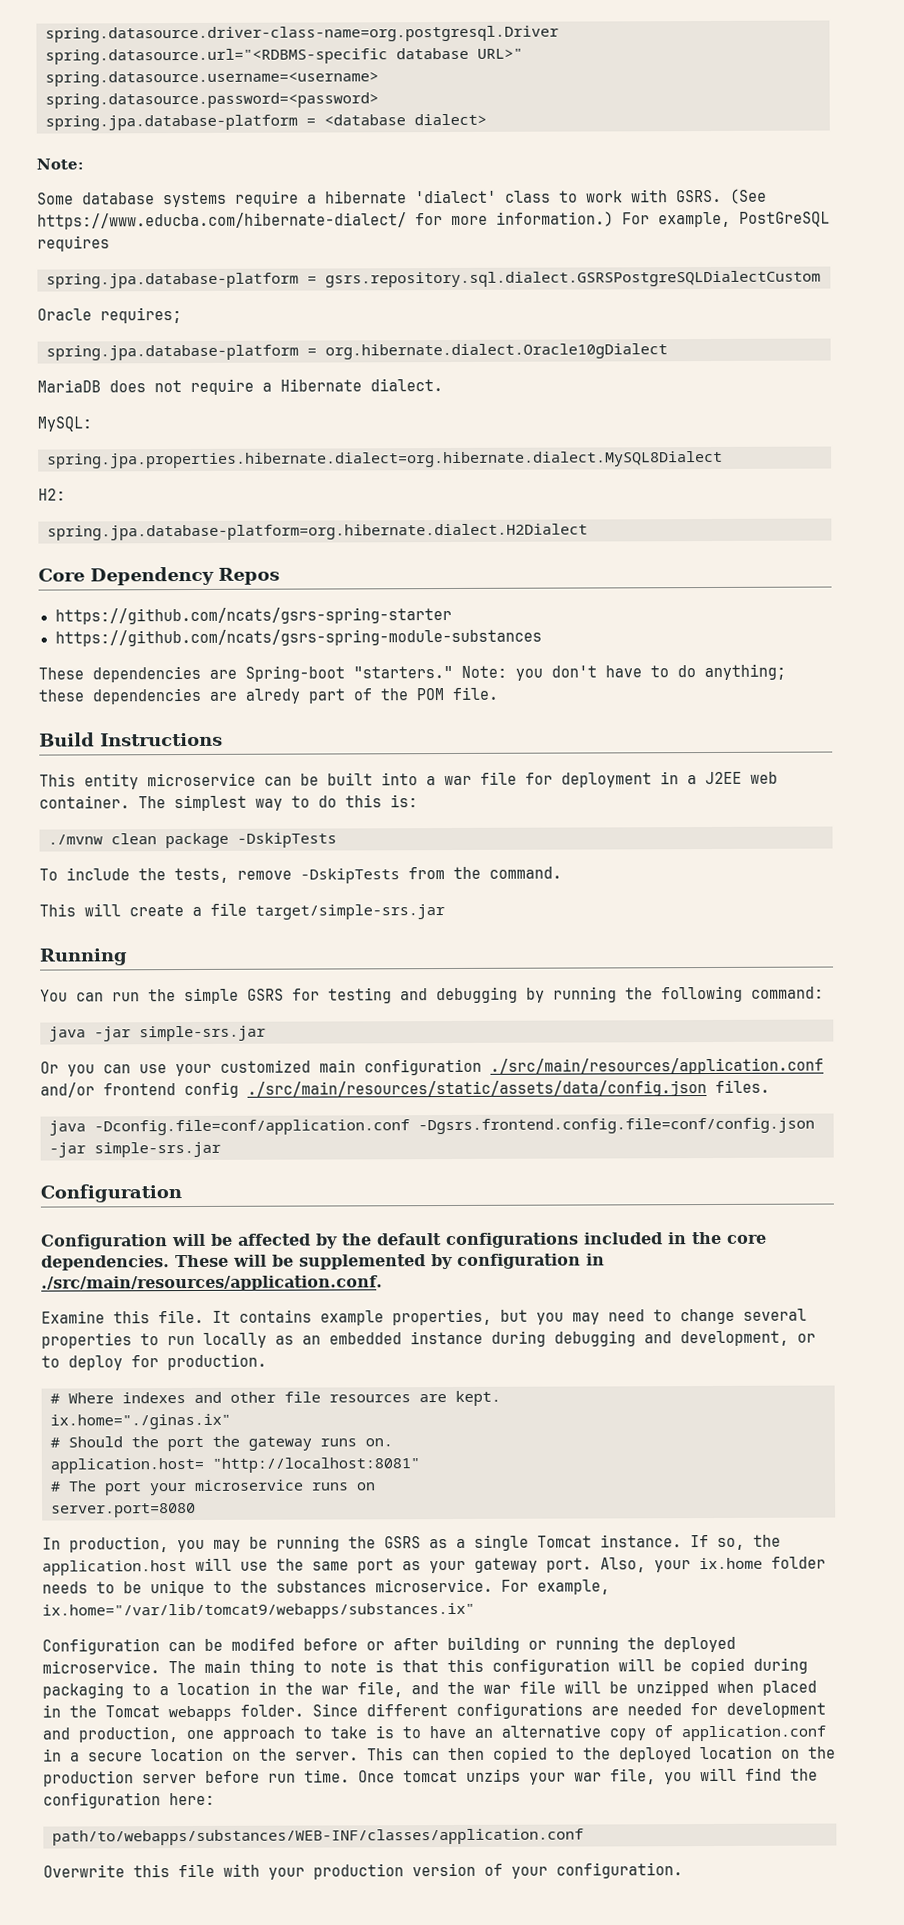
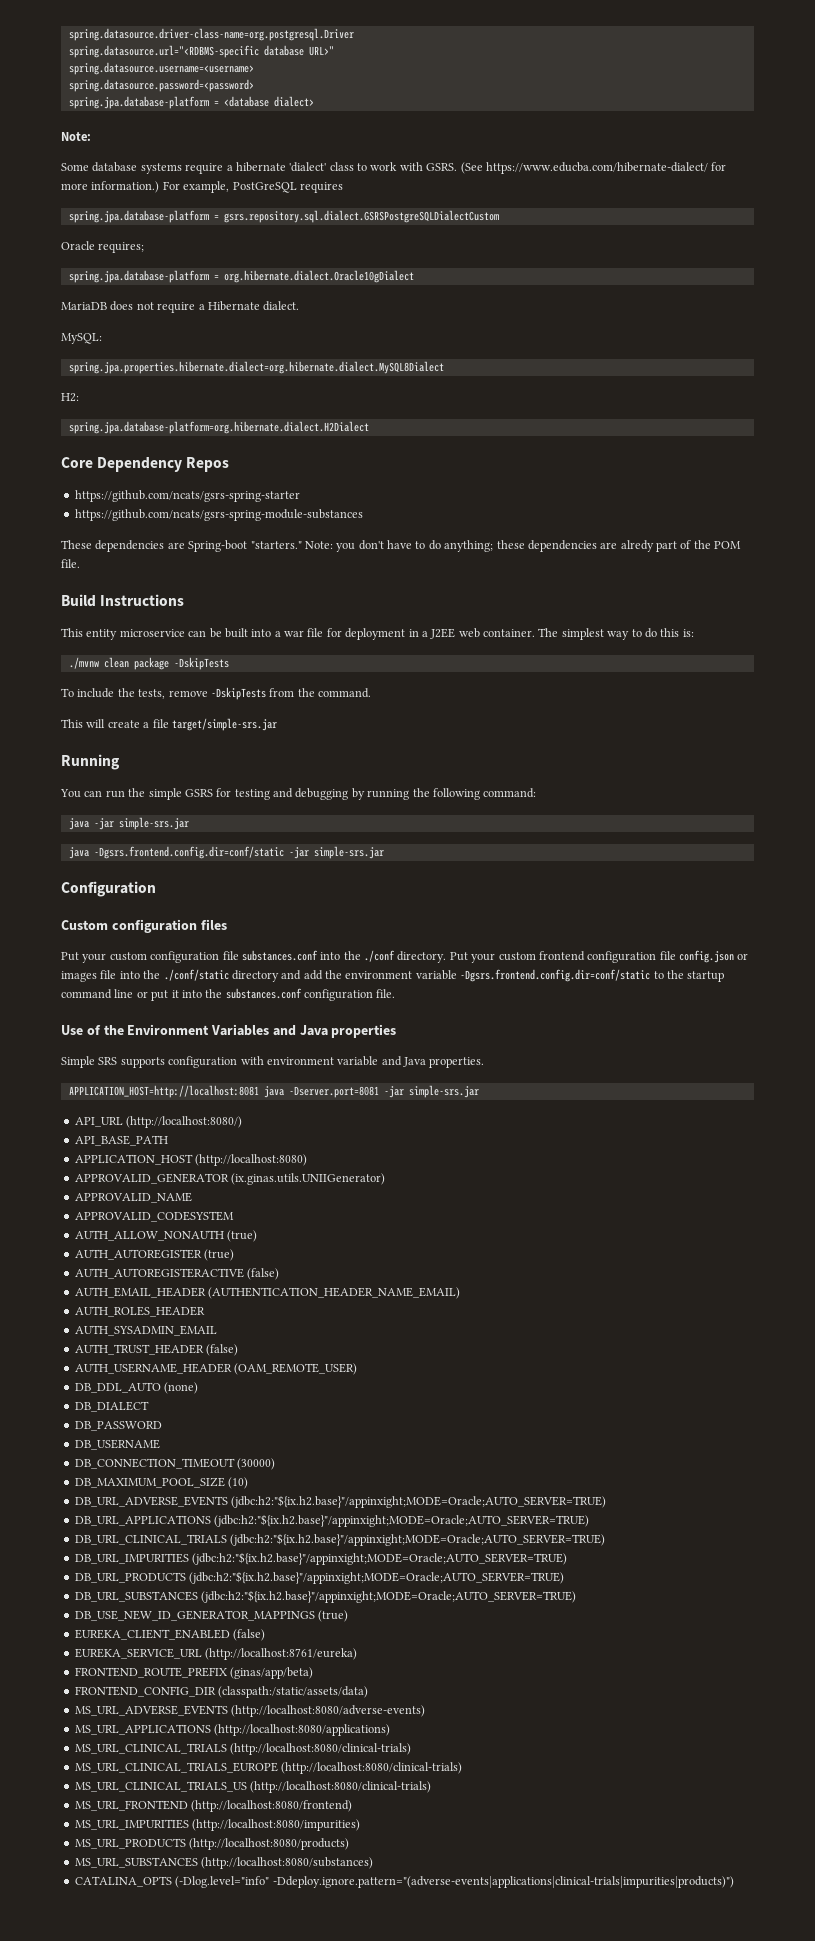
- Or you can use your customized main configuration ./src/main/resources/application.conf and/or frontend config ./src/main/resources/static/assets/data/config.json files.
- java -Dconfig.file=conf/application.conf -Dgsrs.frontend.config.file=conf/config.json -jar simple-srs.jar
+ java -Dgsrs.frontend.config.dir=conf/static -jar simple-srs.jar
- Configuration will be affected by the default configurations included in the core dependencies. These will be supplemented by configuration in ./src/main/resources/application.conf.
- Examine this file. It contains example properties, but you may need to change several properties to run locally as an embedded instance during debugging and development, or to deploy for production.
- # Where indexes and other file resources are kept.
- ix.home="./ginas.ix"
- # Should the port the gateway runs on.
- application.host= "http://localhost:8081"
- # The port your microservice runs on
- server.port=8080
- In production, you may be running the GSRS as a single Tomcat instance. If so, the application.host will use the same port as your gateway port. Also, your ix.home folder needs to be unique to the substances microservice. For example, ix.home="/var/lib/tomcat9/webapps/substances.ix"
- Configuration can be modifed before or after building or running the deployed microservice. The main thing to note is that this configuration will be copied during packaging to a location in the war file, and the war file will be unzipped when placed in the Tomcat webapps folder. Since different configurations are needed for development and production, one approach to take is to have an alternative copy of application.conf in a secure location on the server. This can then copied to the deployed location on the production server before run time. Once tomcat unzips your war file, you will find the configuration here:
- path/to/webapps/substances/WEB-INF/classes/application.conf
- Overwrite this file with your production version of your configuration.
+ Custom configuration files
+ Put your custom configuration file substances.conf into the ./conf directory. Put your custom frontend configuration file config.json or images file into the ./conf/static directory and add the environment variable -Dgsrs.frontend.config.dir=conf/static to the startup command line or put it into the substances.conf configuration file.
+ Use of the Environment Variables and Java properties
+ Simple SRS supports configuration with environment variable and Java properties.
+ APPLICATION_HOST=http://localhost:8081 java -Dserver.port=8081 -jar simple-srs.jar
+ API_URL (http://localhost:8080/)
+ API_BASE_PATH
+ APPLICATION_HOST (http://localhost:8080)
+ APPROVALID_GENERATOR (ix.ginas.utils.UNIIGenerator)
+ APPROVALID_NAME
+ APPROVALID_CODESYSTEM
+ AUTH_ALLOW_NONAUTH (true)
+ AUTH_AUTOREGISTER (true)
+ AUTH_AUTOREGISTERACTIVE (false)
+ AUTH_EMAIL_HEADER (AUTHENTICATION_HEADER_NAME_EMAIL)
+ AUTH_ROLES_HEADER
+ AUTH_SYSADMIN_EMAIL
+ AUTH_TRUST_HEADER (false)
+ AUTH_USERNAME_HEADER (OAM_REMOTE_USER)
+ DB_DDL_AUTO (none)
+ DB_DIALECT
+ DB_PASSWORD
+ DB_USERNAME
+ DB_CONNECTION_TIMEOUT (30000)
+ DB_MAXIMUM_POOL_SIZE (10)
+ DB_URL_ADVERSE_EVENTS (jdbc:h2:"${ix.h2.base}"/appinxight;MODE=Oracle;AUTO_SERVER=TRUE)
+ DB_URL_APPLICATIONS (jdbc:h2:"${ix.h2.base}"/appinxight;MODE=Oracle;AUTO_SERVER=TRUE)
+ DB_URL_CLINICAL_TRIALS (jdbc:h2:"${ix.h2.base}"/appinxight;MODE=Oracle;AUTO_SERVER=TRUE)
+ DB_URL_IMPURITIES (jdbc:h2:"${ix.h2.base}"/appinxight;MODE=Oracle;AUTO_SERVER=TRUE)
+ DB_URL_PRODUCTS (jdbc:h2:"${ix.h2.base}"/appinxight;MODE=Oracle;AUTO_SERVER=TRUE)
+ DB_URL_SUBSTANCES (jdbc:h2:"${ix.h2.base}"/appinxight;MODE=Oracle;AUTO_SERVER=TRUE)
+ DB_USE_NEW_ID_GENERATOR_MAPPINGS (true)
+ EUREKA_CLIENT_ENABLED (false)
+ EUREKA_SERVICE_URL (http://localhost:8761/eureka)
+ FRONTEND_ROUTE_PREFIX (ginas/app/beta)
+ FRONTEND_CONFIG_DIR (classpath:/static/assets/data)
+ MS_URL_ADVERSE_EVENTS (http://localhost:8080/adverse-events)
+ MS_URL_APPLICATIONS (http://localhost:8080/applications)
+ MS_URL_CLINICAL_TRIALS (http://localhost:8080/clinical-trials)
+ MS_URL_CLINICAL_TRIALS_EUROPE (http://localhost:8080/clinical-trials)
+ MS_URL_CLINICAL_TRIALS_US (http://localhost:8080/clinical-trials)
+ MS_URL_FRONTEND (http://localhost:8080/frontend)
+ MS_URL_IMPURITIES (http://localhost:8080/impurities)
+ MS_URL_PRODUCTS (http://localhost:8080/products)
+ MS_URL_SUBSTANCES (http://localhost:8080/substances)
+ CATALINA_OPTS (-Dlog.level="info" -Ddeploy.ignore.pattern="(adverse-events|applications|clinical-trials|impurities|products)")

